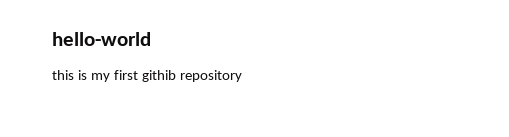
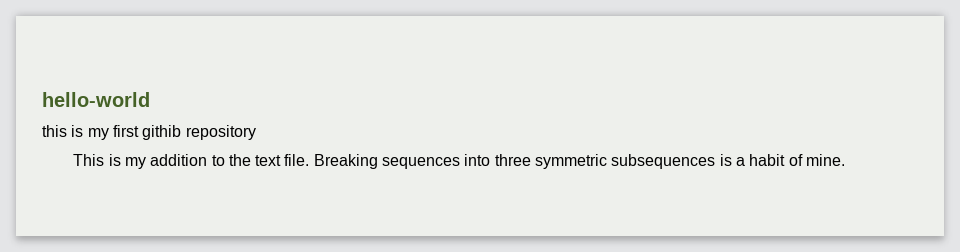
+ This is my addition to the text file. Breaking sequences into three symmetric subsequences is a habit of mine.

